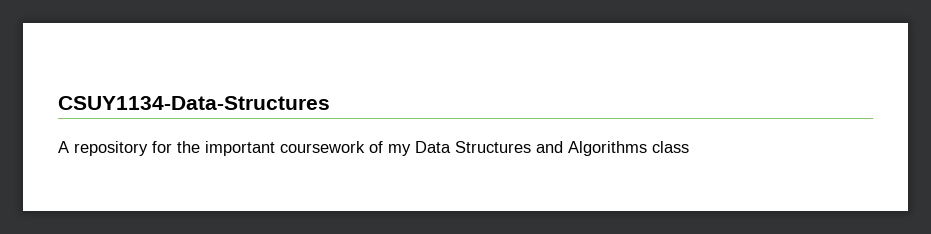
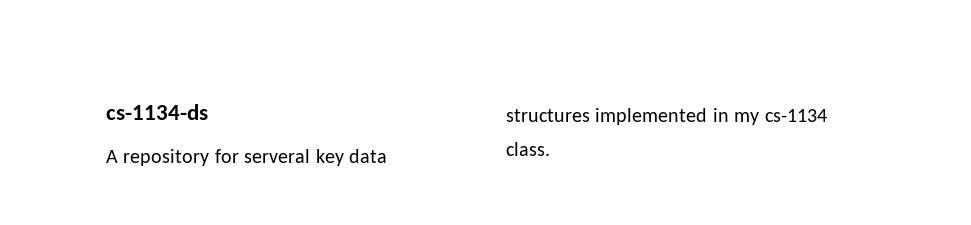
- CSUY1134-Data-Structures
+ cs-1134-ds
- A repository for the important coursework of my Data Structures and Algorithms class
+ A repository for serveral key data structures implemented in my cs-1134 class.

